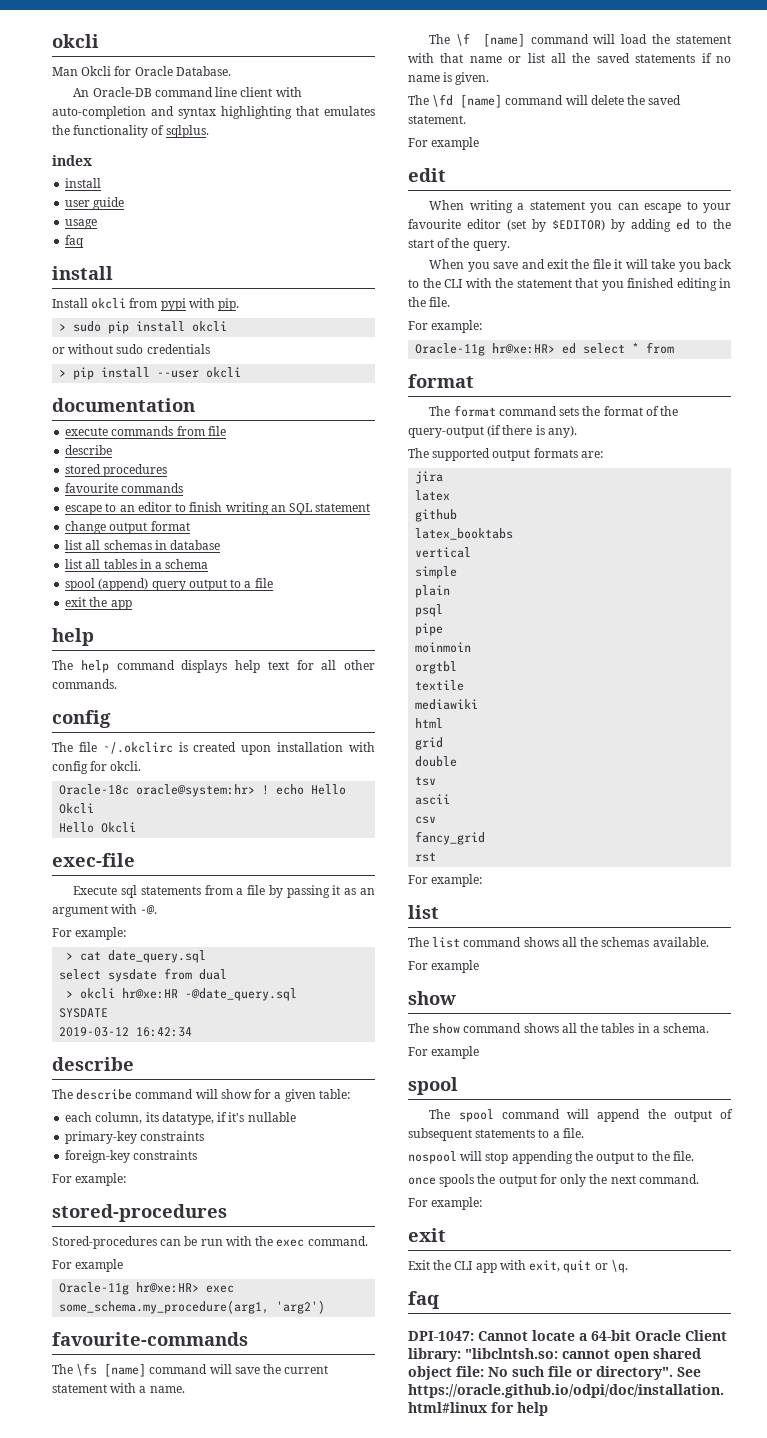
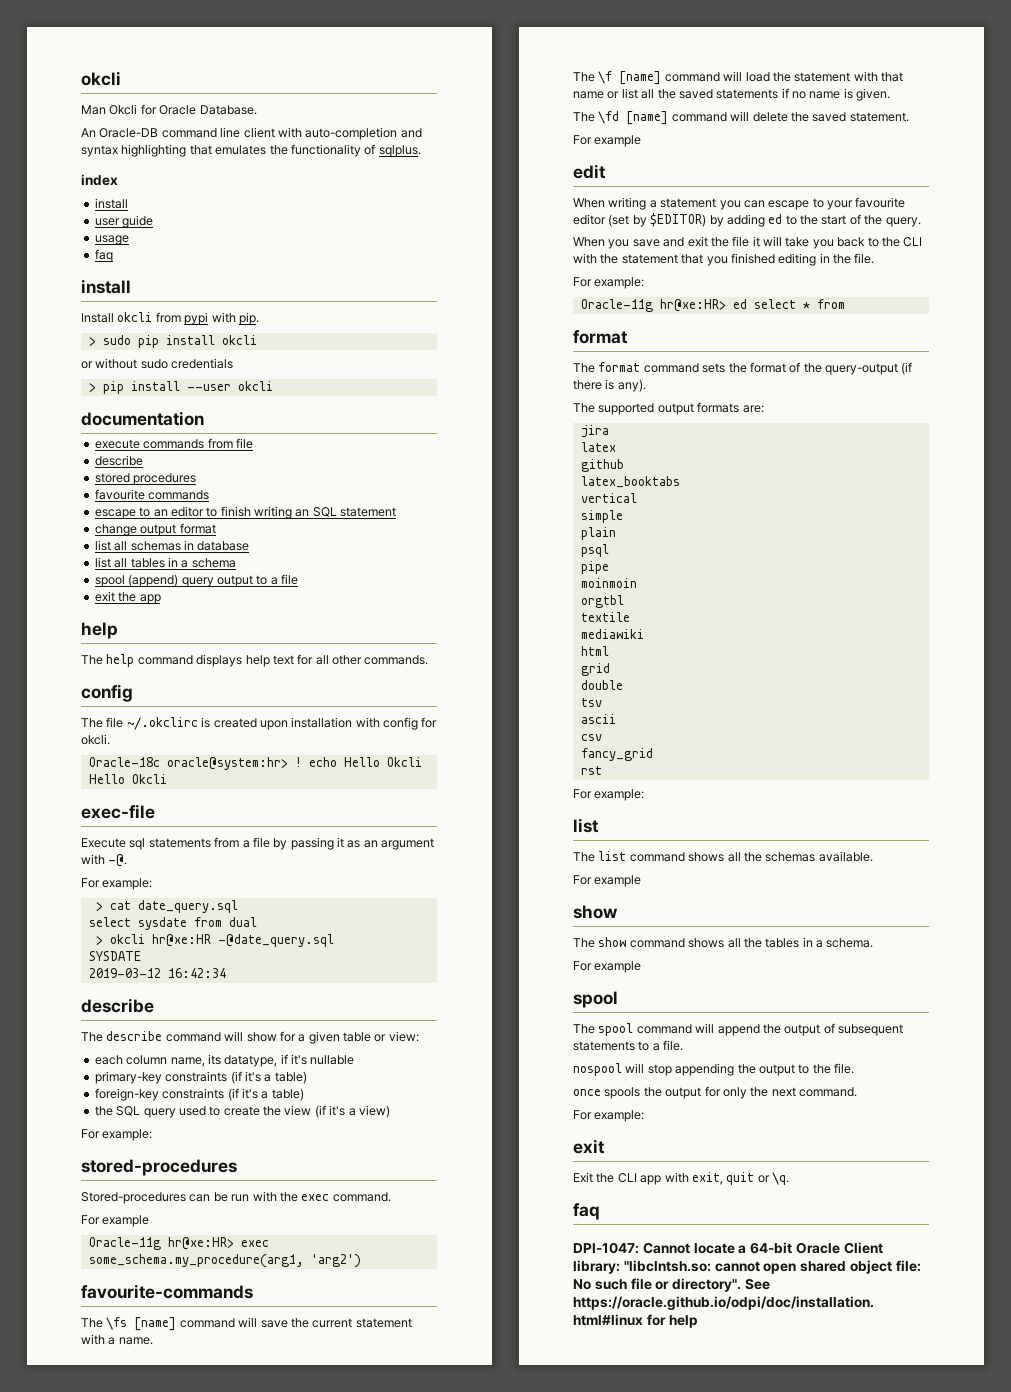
- The describe command will show for a given table:
+ The describe command will show for a given table or view:
- each column, its datatype, if it's nullable
+ each column name, its datatype, if it's nullable
- primary-key constraints
- foreign-key constraints
+ primary-key constraints (if it's a table)
+ foreign-key constraints (if it's a table)
+ the SQL query used to create the view (if it's a view)

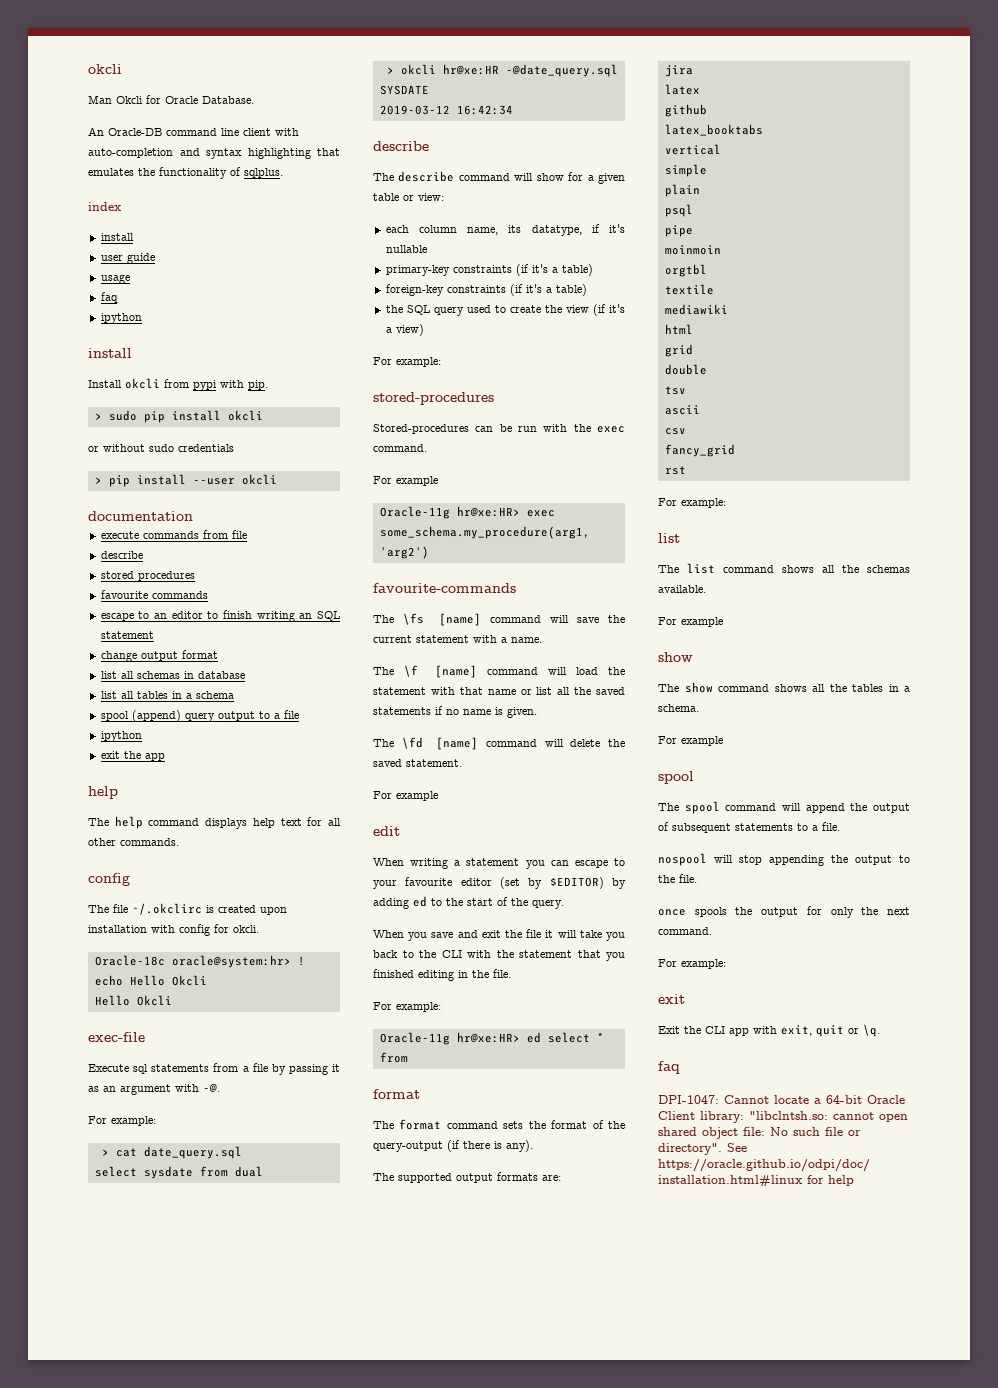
  usage
  faq
+ ipython
  spool (append) query output to a file
+ ipython

